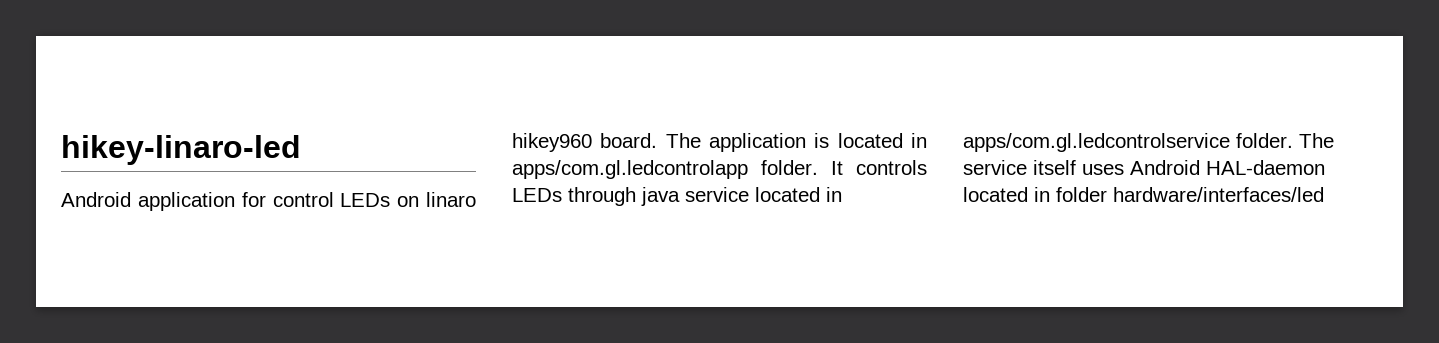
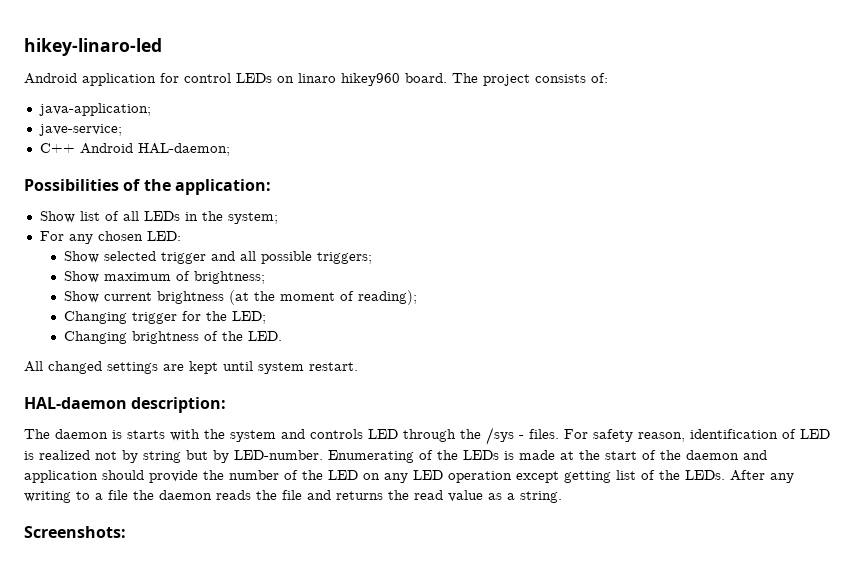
- The application is located in apps/com.gl.ledcontrolapp folder. It controls LEDs through java service located in apps/com.gl.ledcontrolservice folder. The service itself uses Android HAL-daemon located in folder hardware/interfaces/led
+ The project consists of:
+ java-application;
+ jave-service;
+ C++ Android HAL-daemon;
+ Possibilities of the application:
+ Show list of all LEDs in the system;
+ For any chosen LED:
+ Show selected trigger and all possible triggers;
+ Show maximum of brightness;
+ Show current brightness (at the moment of reading);
+ Changing trigger for the LED;
+ Changing brightness of the LED.
+ All changed settings are kept until system restart.
+ HAL-daemon description:
+ The daemon is starts with the system and controls LED through the /sys - files. For safety reason, identification of LED is realized not by string but by LED-number. Enumerating of the LEDs is made at the start of the daemon and application should provide the number of the LED on any LED operation except getting list of the LEDs. After any writing to a file the daemon reads the file and returns the read value as a string.
+ Screenshots:

